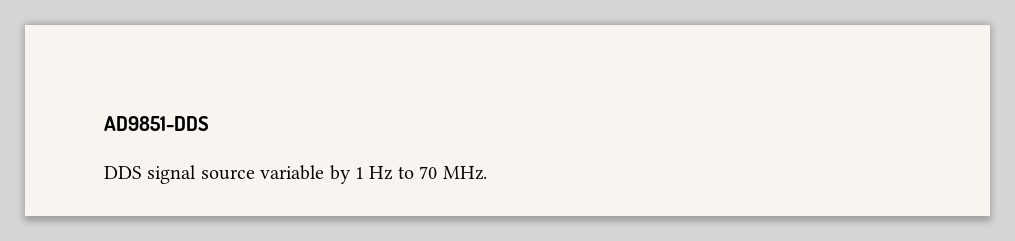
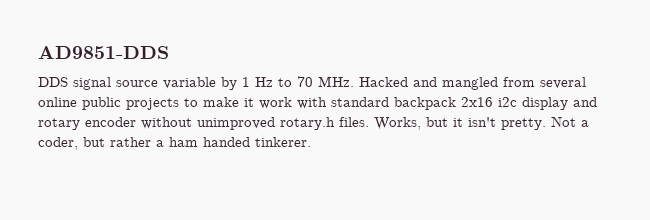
- DDS signal source variable by 1 Hz to 70 MHz.
+ DDS signal source variable by 1 Hz to 70 MHz. Hacked and mangled from several online public projects to make it work with standard backpack 2x16 i2c display and rotary encoder without unimproved rotary.h files. Works, but it isn't pretty. Not a coder, but rather a ham handed tinkerer.

